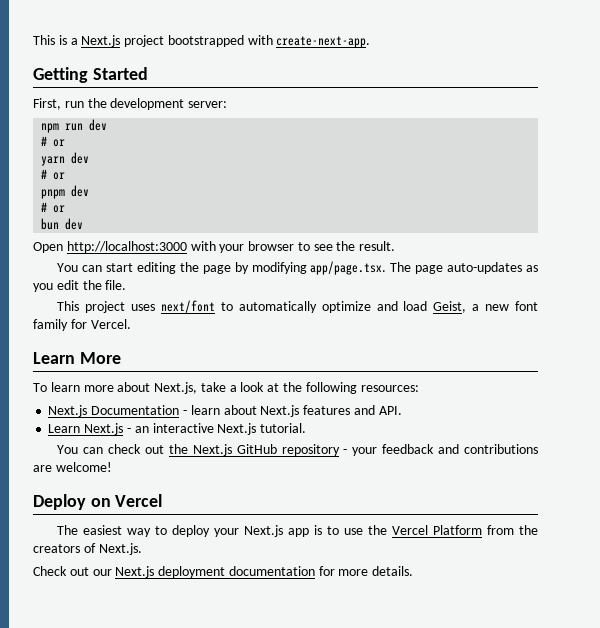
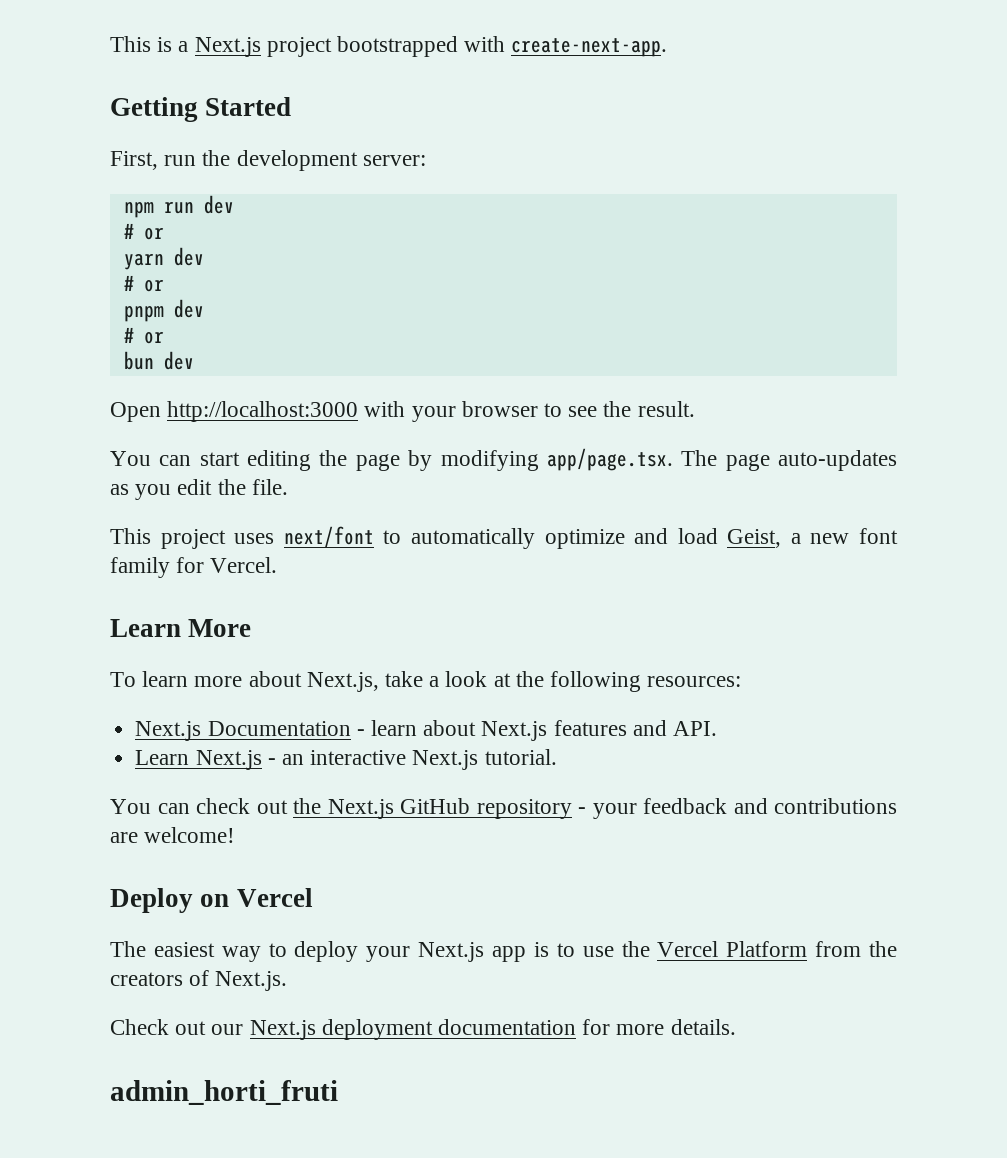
+ admin_horti_fruti

